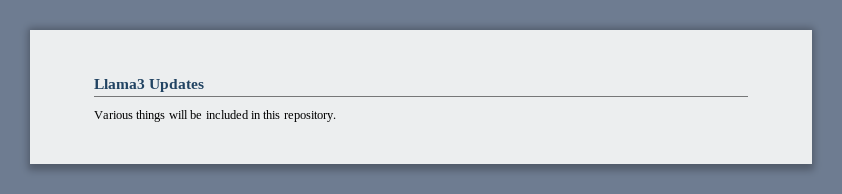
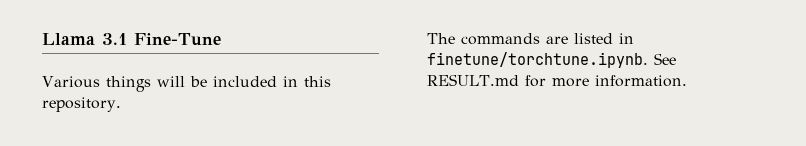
- Llama3 Updates
+ Llama 3.1 Fine-Tune
+ The commands are listed in finetune/torchtune.ipynb. See RESULT.md for more information.

